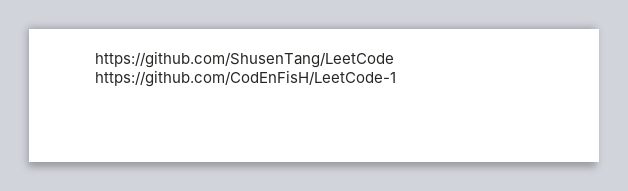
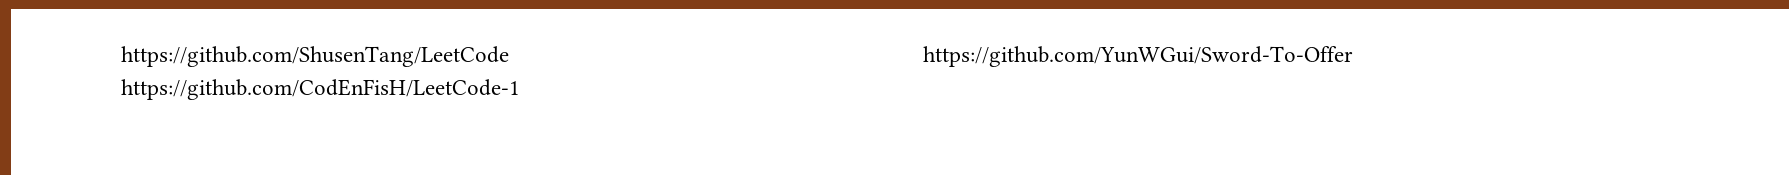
- https://github.com/ShusenTang/LeetCode https://github.com/CodEnFisH/LeetCode-1
+ https://github.com/ShusenTang/LeetCode https://github.com/CodEnFisH/LeetCode-1 https://github.com/YunWGui/Sword-To-Offer

